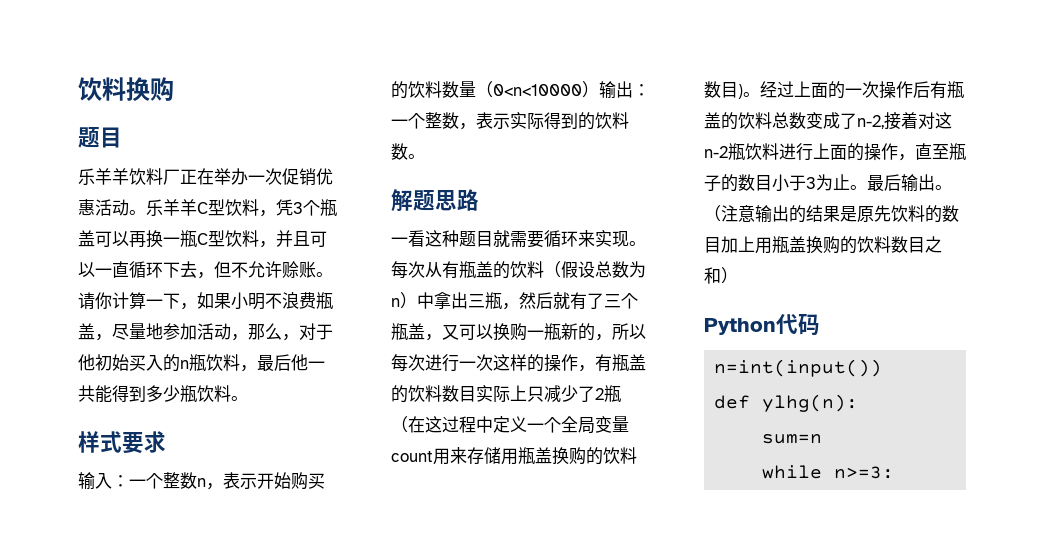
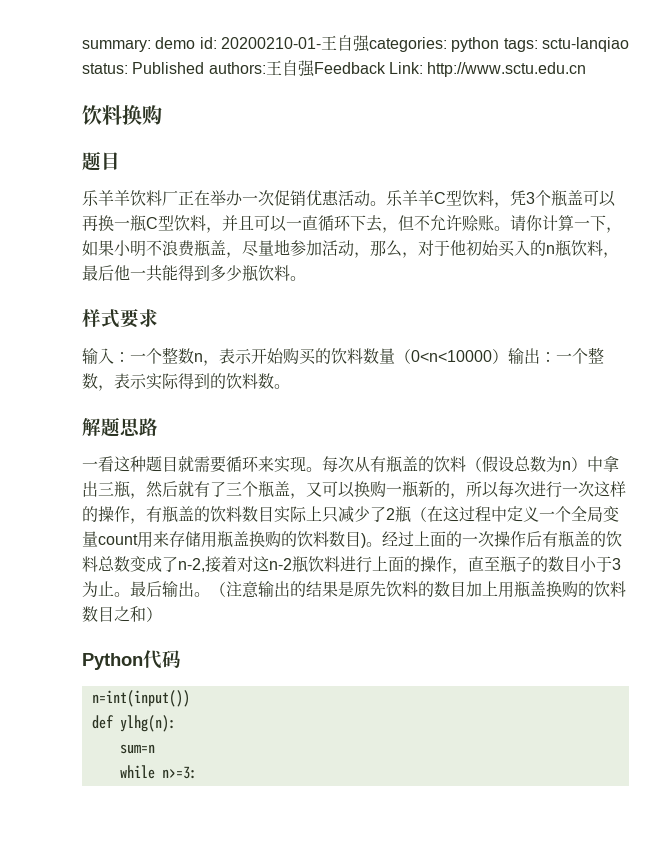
+ summary: demo id: 20200210-01-王自强categories: python tags: sctu-lanqiao status: Published authors:王自强Feedback Link: http://www.sctu.edu.cn

